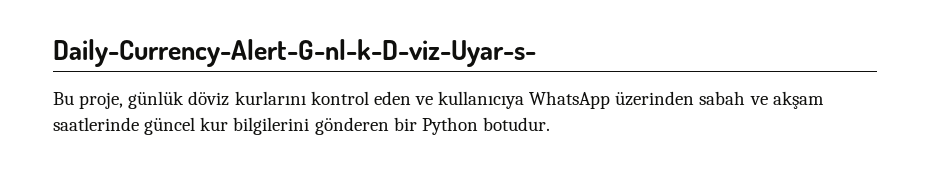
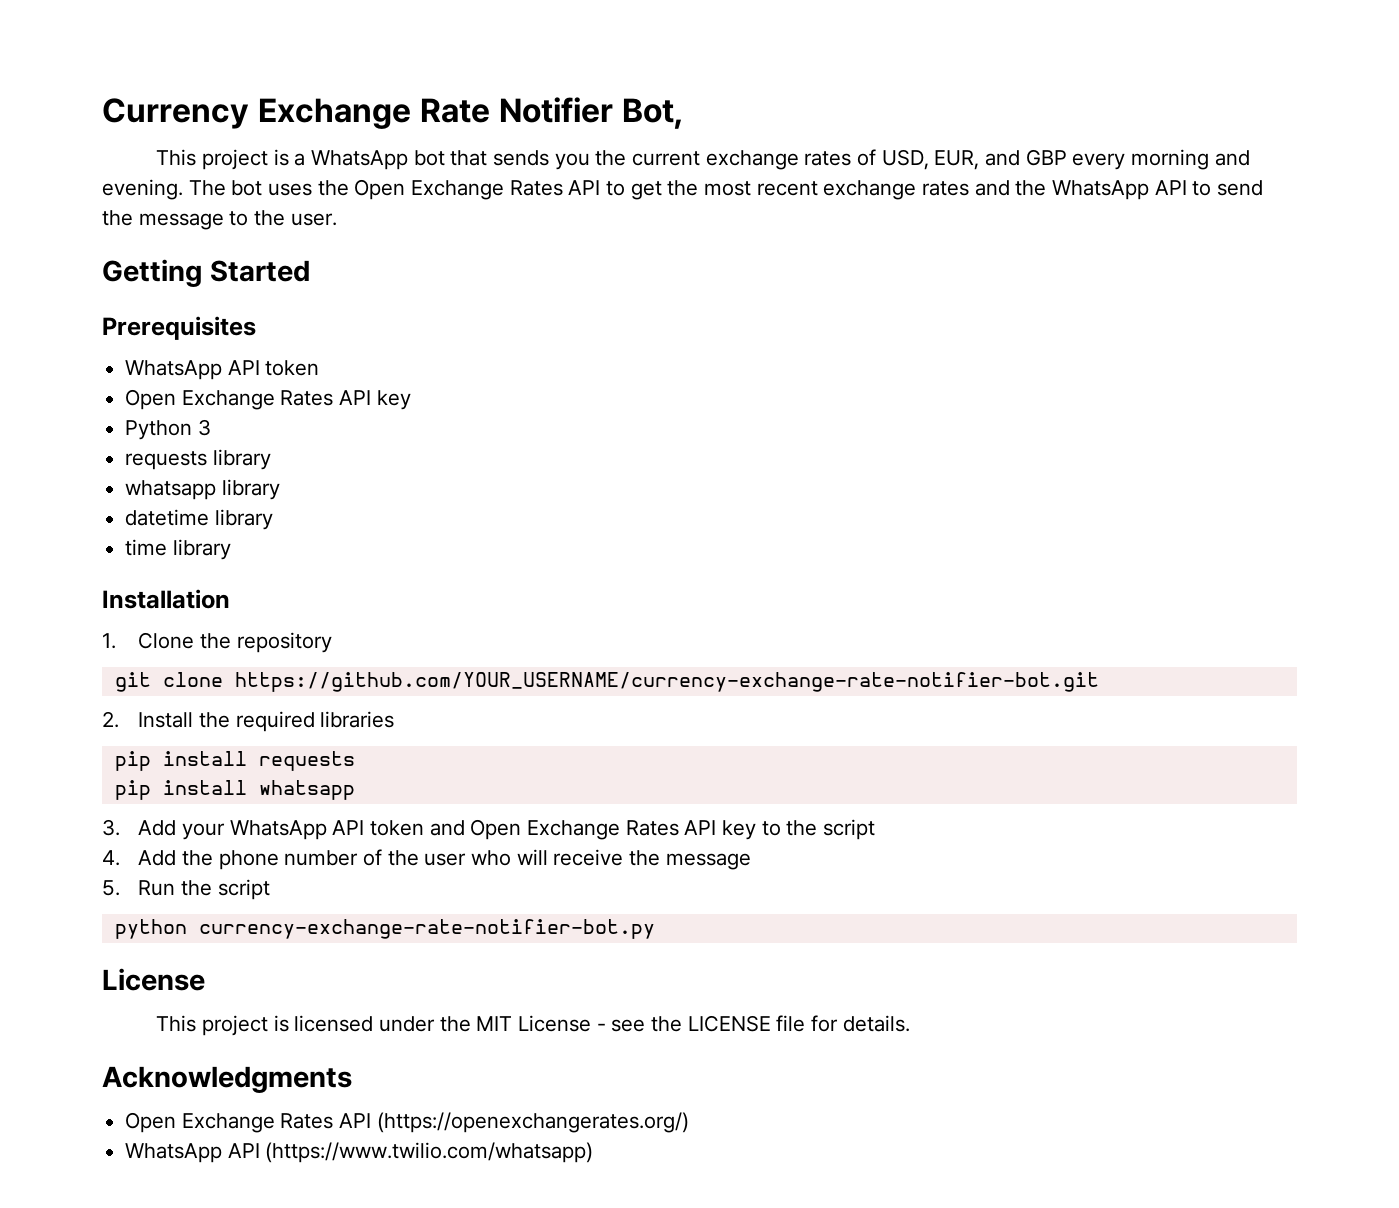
- Daily-Currency-Alert-G-nl-k-D-viz-Uyar-s-
- Bu proje, günlük döviz kurlarını kontrol eden ve kullanıcıya WhatsApp üzerinden sabah ve akşam saatlerinde güncel kur bilgilerini gönderen bir Python botudur.
+ Currency Exchange Rate Notifier Bot,
+ This project is a WhatsApp bot that sends you the current exchange rates of USD, EUR, and GBP every morning and evening. The bot uses the Open Exchange Rates API to get the most recent exchange rates and the WhatsApp API to send the message to the user.
+ Getting Started
+ Prerequisites
+ WhatsApp API token
+ Open Exchange Rates API key
+ Python 3
+ requests library
+ whatsapp library
+ datetime library
+ time library
+ Installation
+ 1. Clone the repository
+ git clone https://github.com/YOUR_USERNAME/currency-exchange-rate-notifier-bot.git
+ 2. Install the required libraries
+ pip install requests
+ pip install whatsapp
+ 3. Add your WhatsApp API token and Open Exchange Rates API key to the script
+ 4. Add the phone number of the user who will receive the message
+ 5. Run the script
+ python currency-exchange-rate-notifier-bot.py
+ License
+ This project is licensed under the MIT License - see the LICENSE file for details.
+ Acknowledgments
+ Open Exchange Rates API (https://openexchangerates.org/)
+ WhatsApp API (https://www.twilio.com/whatsapp)

